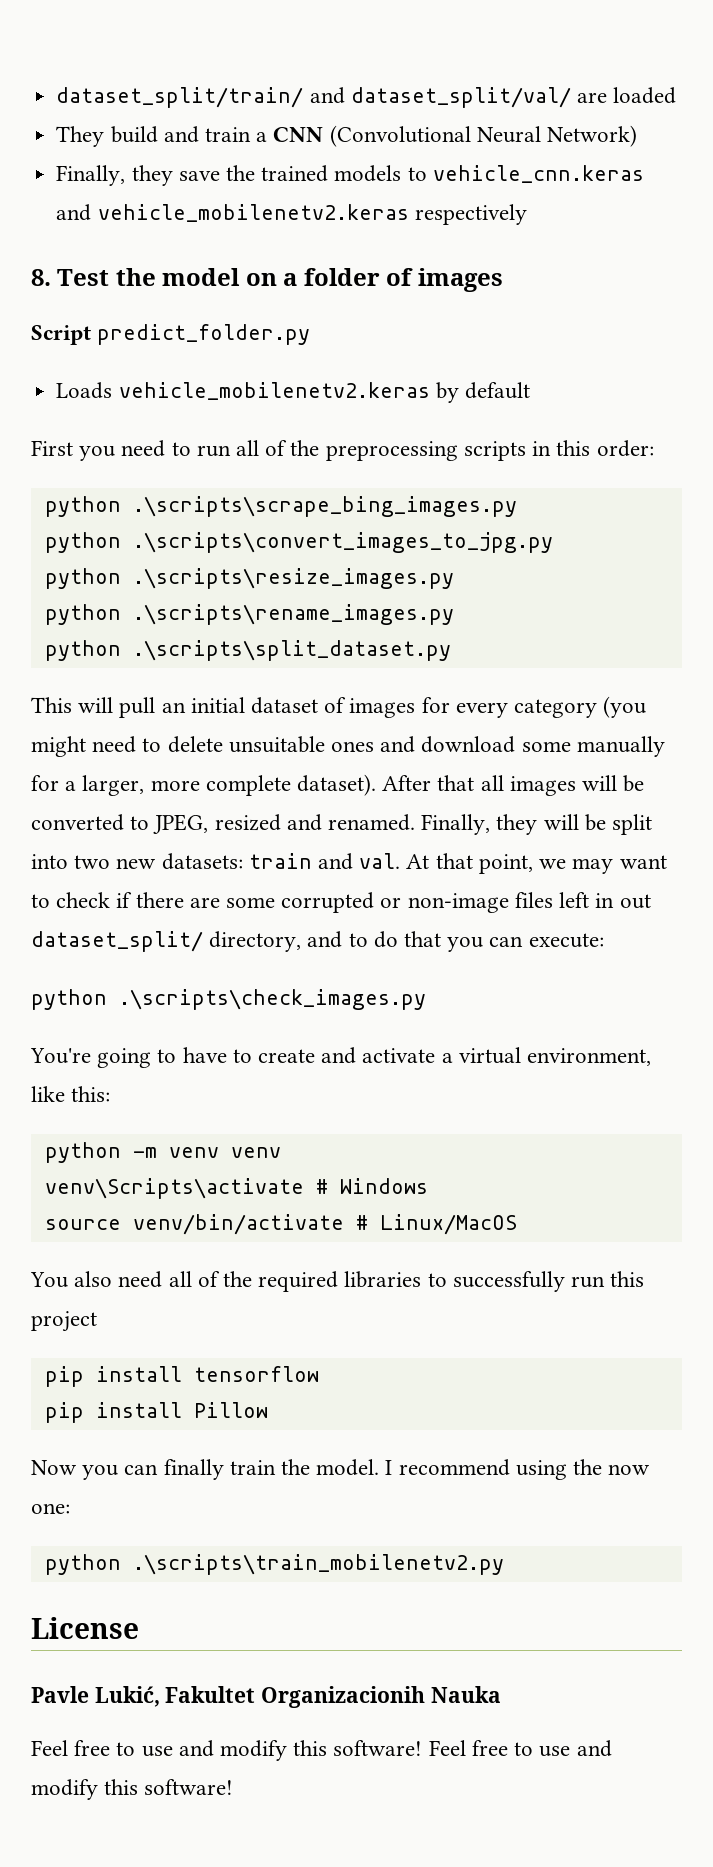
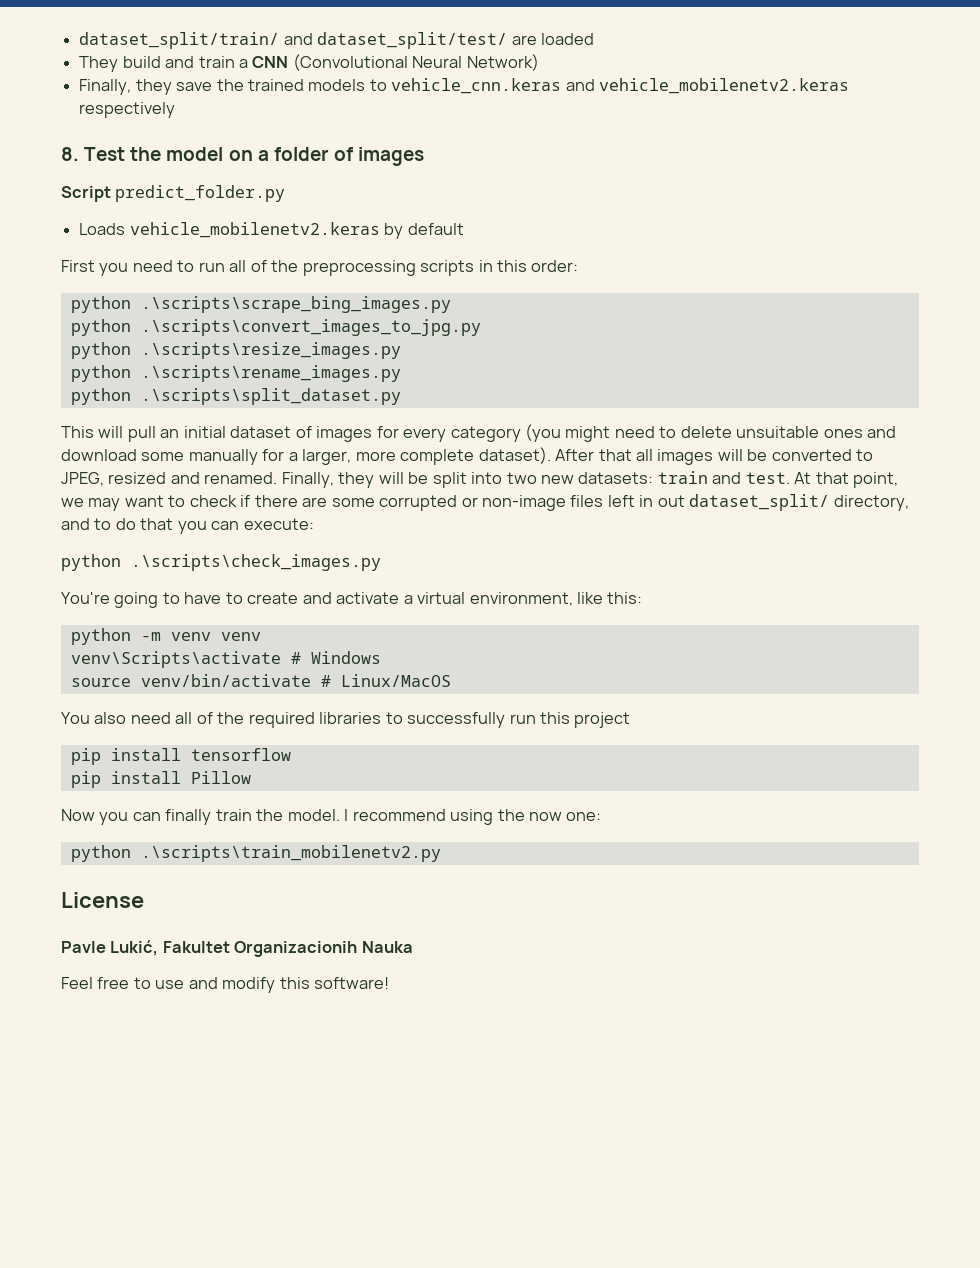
- dataset_split/train/ and dataset_split/val/ are loaded
+ dataset_split/train/ and dataset_split/test/ are loaded
- Finally, they will be split into two new datasets: train and val.
+ Finally, they will be split into two new datasets: train and test.
- Feel free to use and modify this software! Feel free to use and modify this software!
+ Feel free to use and modify this software!

